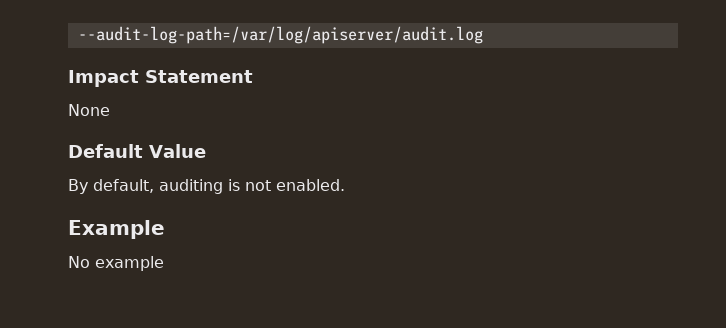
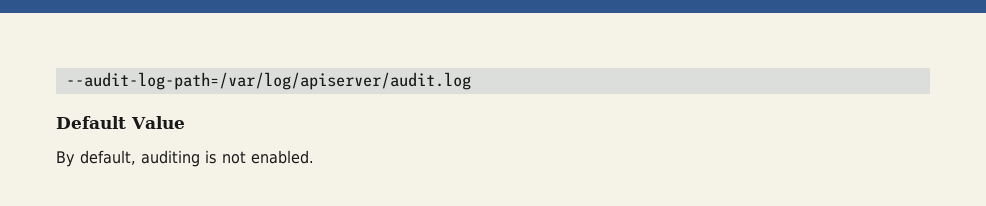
- Impact Statement
- None
- Example
- No example

